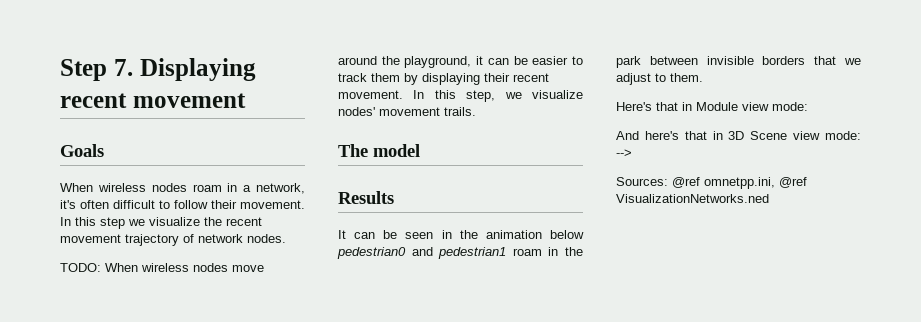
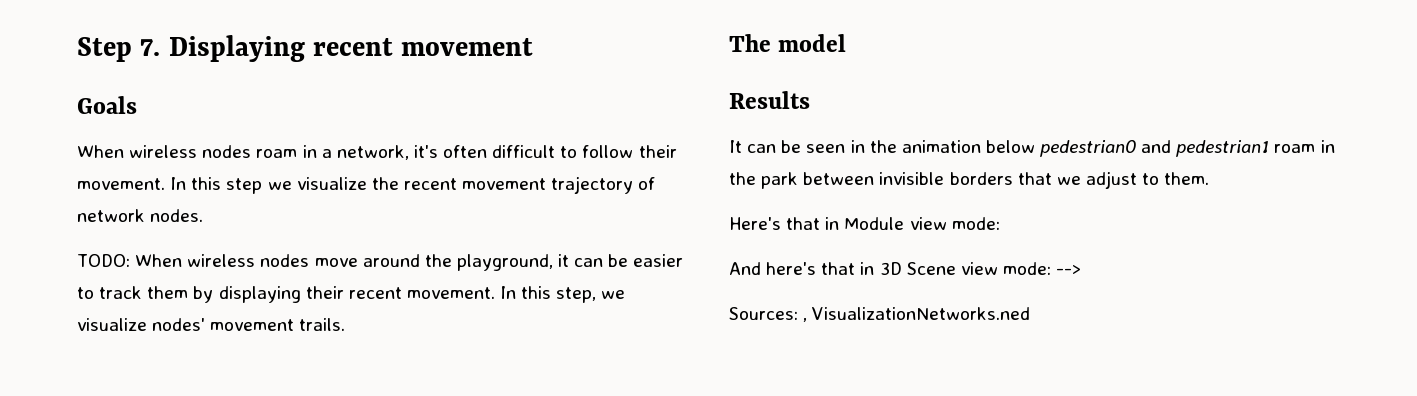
- Sources: @ref omnetpp.ini, @ref VisualizationNetworks.ned
+ Sources: , VisualizationNetworks.ned

